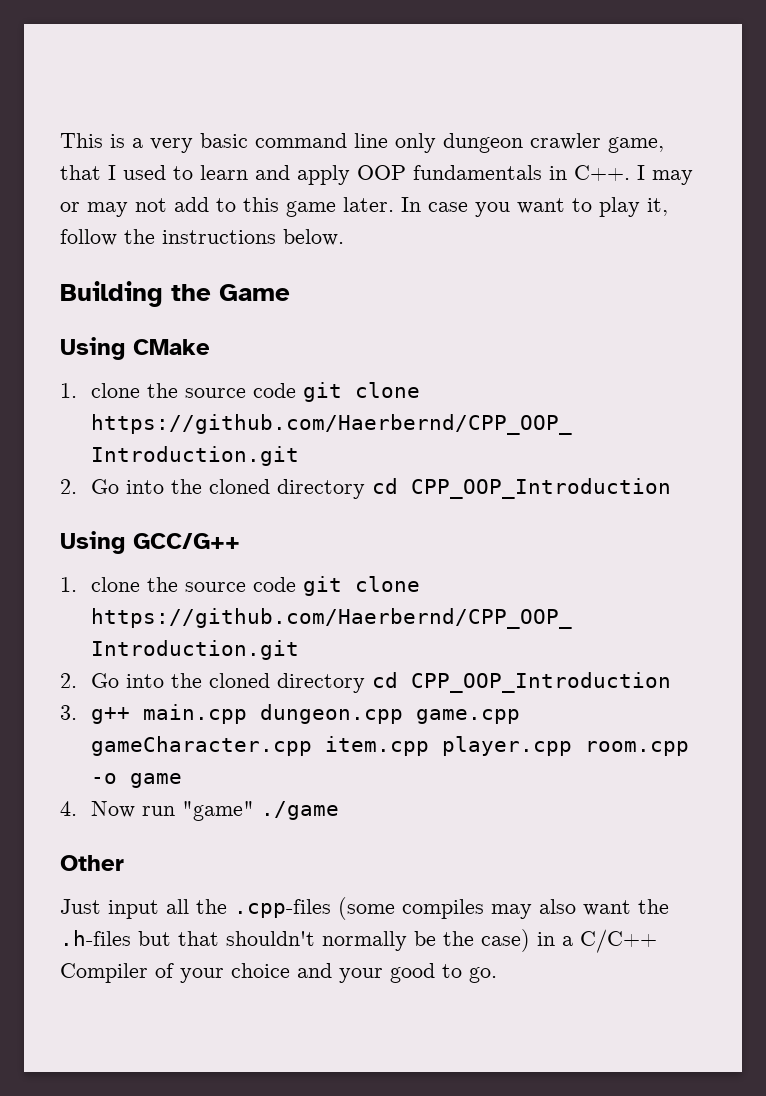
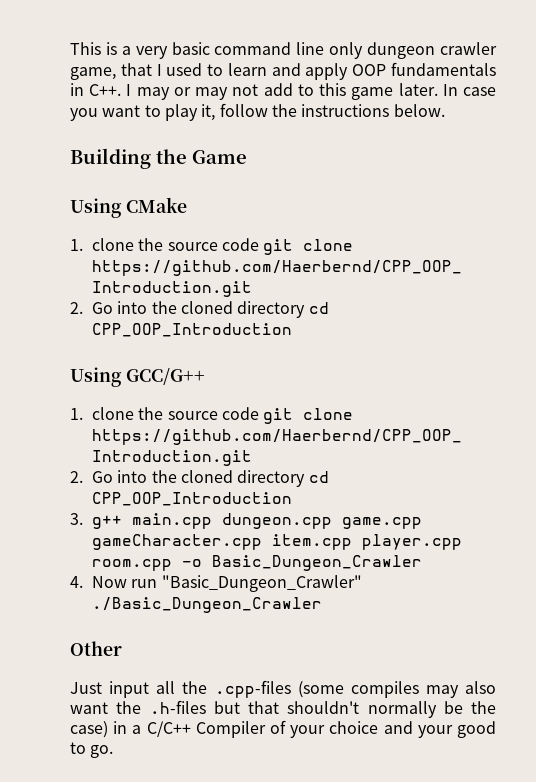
- 3. g++ main.cpp dungeon.cpp game.cpp gameCharacter.cpp item.cpp player.cpp room.cpp -o game
+ 3. g++ main.cpp dungeon.cpp game.cpp gameCharacter.cpp item.cpp player.cpp room.cpp -o Basic_Dungeon_Crawler
- 4. Now run "game" ./game
+ 4. Now run "Basic_Dungeon_Crawler" ./Basic_Dungeon_Crawler

